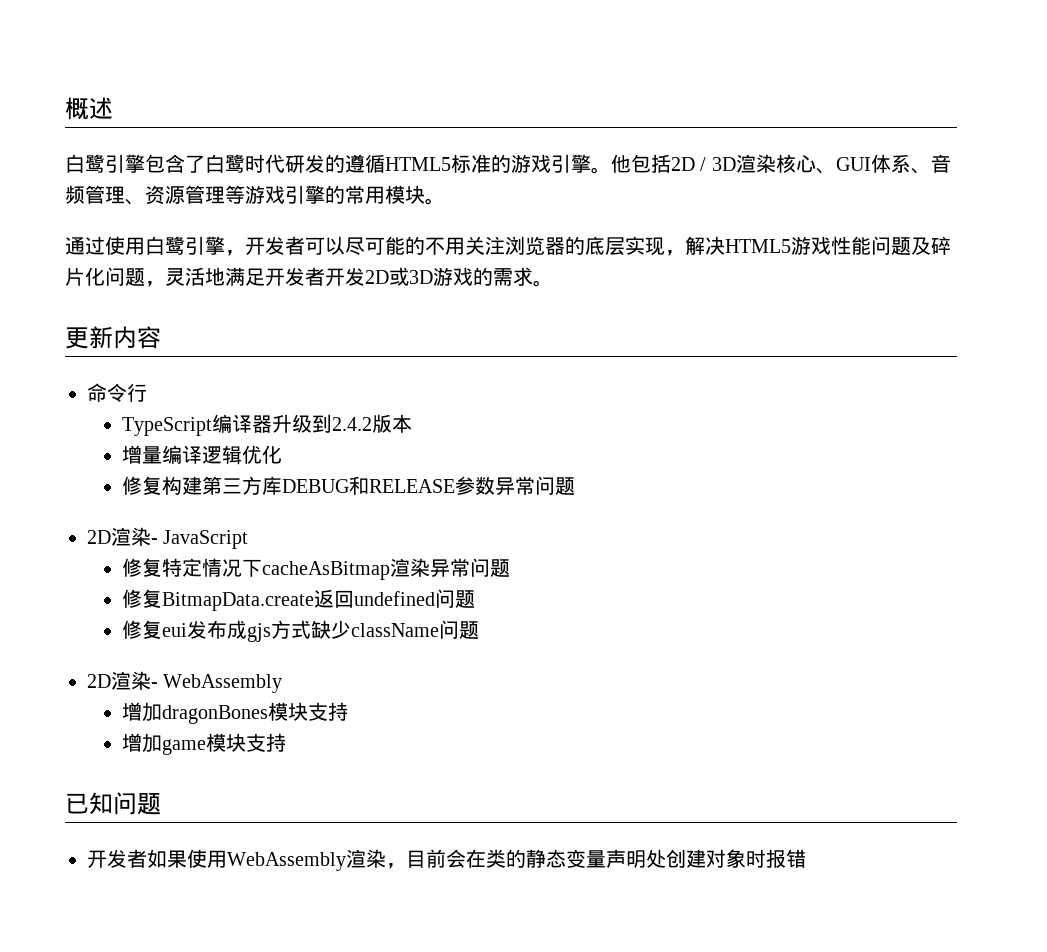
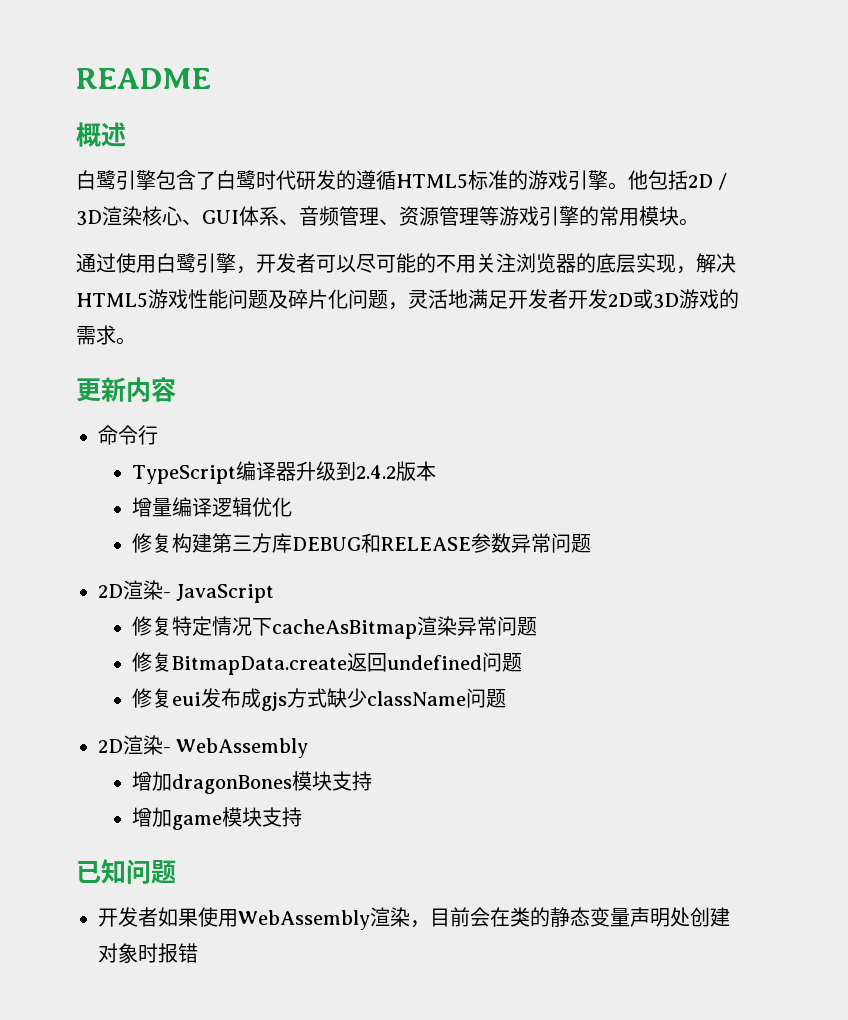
+ README

